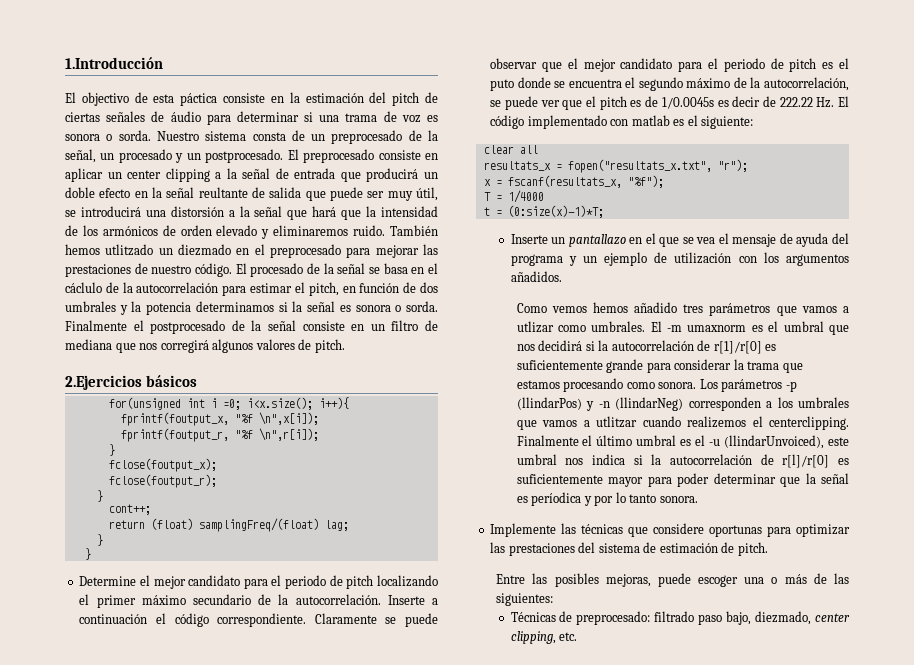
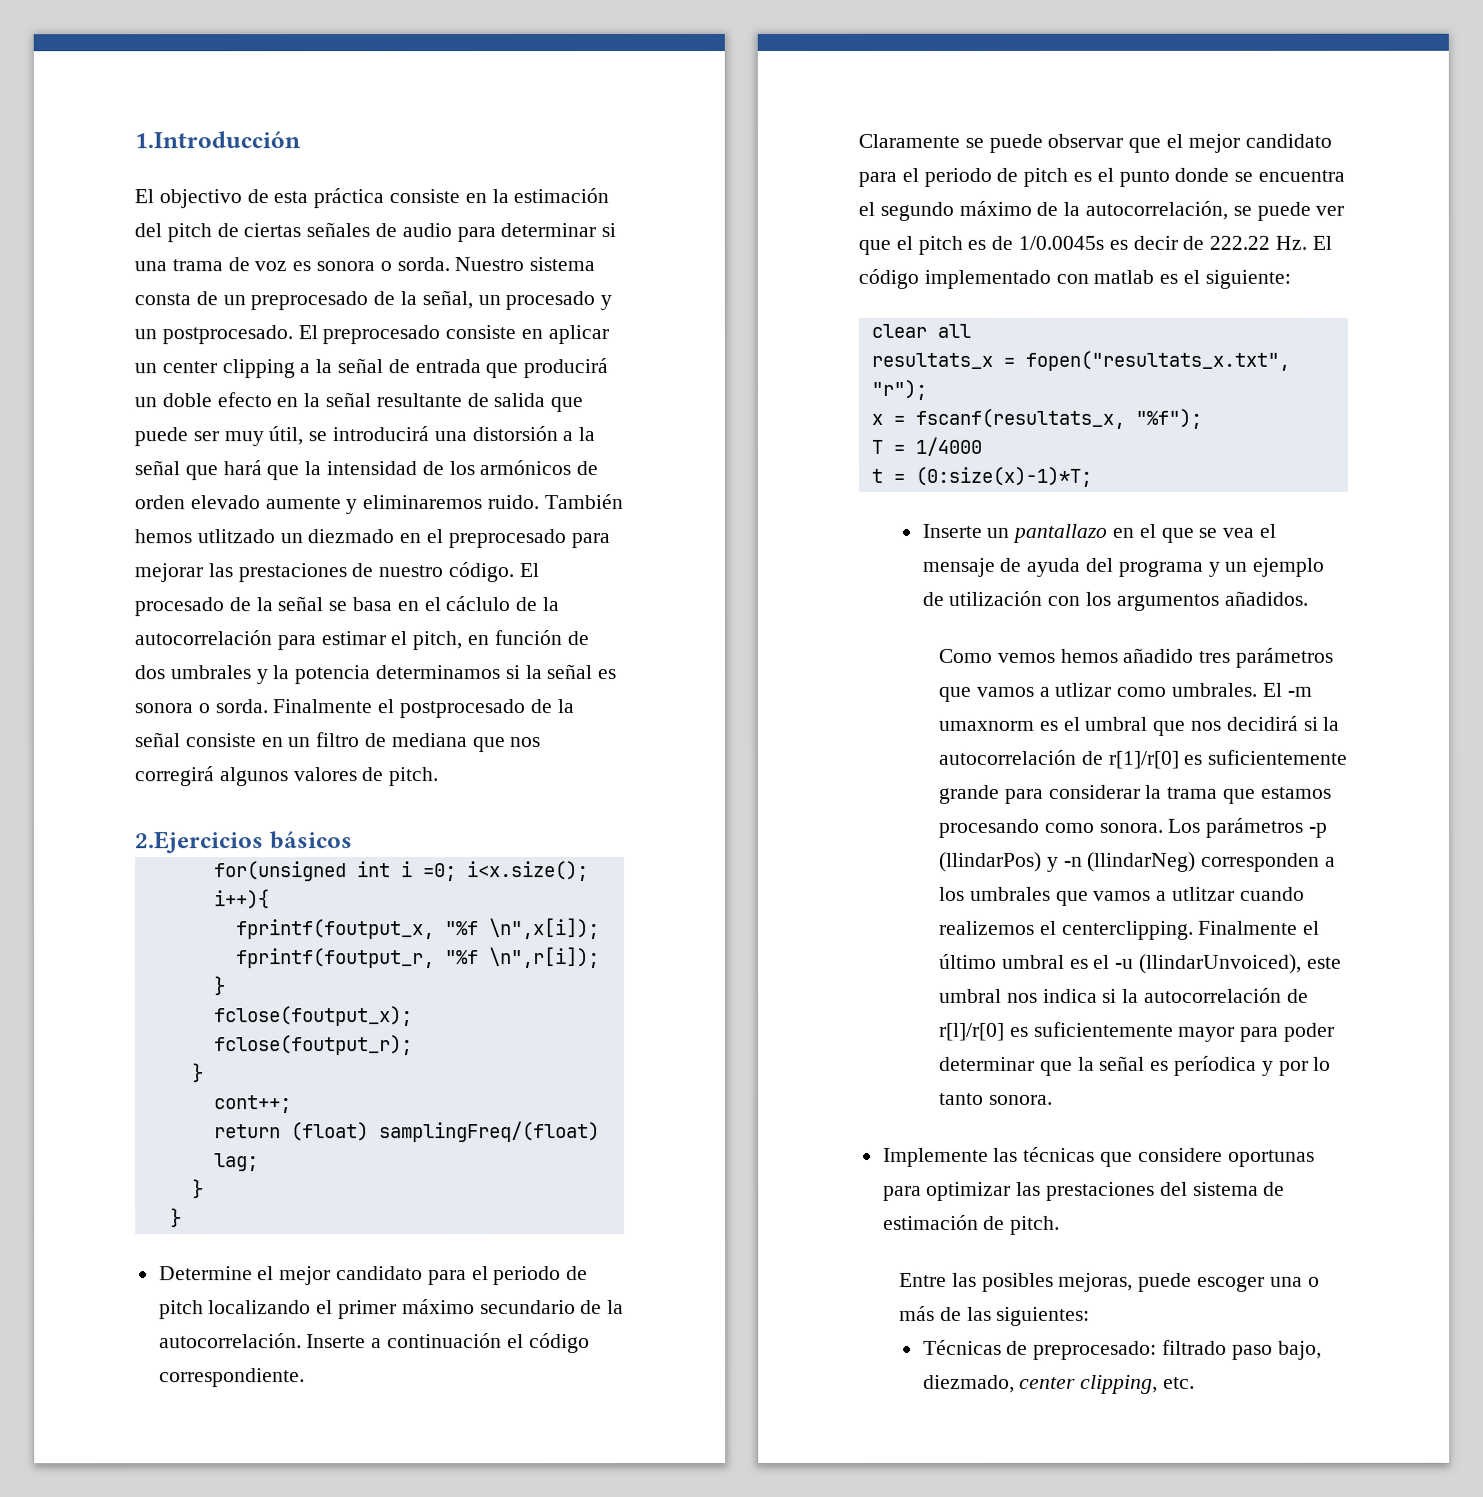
- El objectivo de esta páctica consiste en la estimación del pitch de ciertas señales de áudio para determinar si una trama de voz es sonora o sorda.
+ El objectivo de esta práctica consiste en la estimación del pitch de ciertas señales de audio para determinar si una trama de voz es sonora o sorda.
- El preprocesado consiste en aplicar un center clipping a la señal de entrada que producirá un doble efecto en la señal reultante de salida que puede ser muy útil, se introducirá una distorsión a la señal que hará que la intensidad de los armónicos de orden elevado y eliminaremos ruido.
+ El preprocesado consiste en aplicar un center clipping a la señal de entrada que producirá un doble efecto en la señal resultante de salida que puede ser muy útil, se introducirá una distorsión a la señal que hará que la intensidad de los armónicos de orden elevado aumente y eliminaremos ruido.
- Inserte a continuación el código correspondiente. Claramente se puede observar que el mejor candidato para el periodo de pitch es el puto donde se encuentra el segundo máximo de la autocorrelación, se puede ver que el pitch es de 1/0.0045s es decir de 222.22 Hz. El código implementado con matlab es el siguiente:
+ Inserte a continuación el código correspondiente.
+ Claramente se puede observar que el mejor candidato para el periodo de pitch es el punto donde se encuentra el segundo máximo de la autocorrelación, se puede ver que el pitch es de 1/0.0045s es decir de 222.22 Hz. El código implementado con matlab es el siguiente:

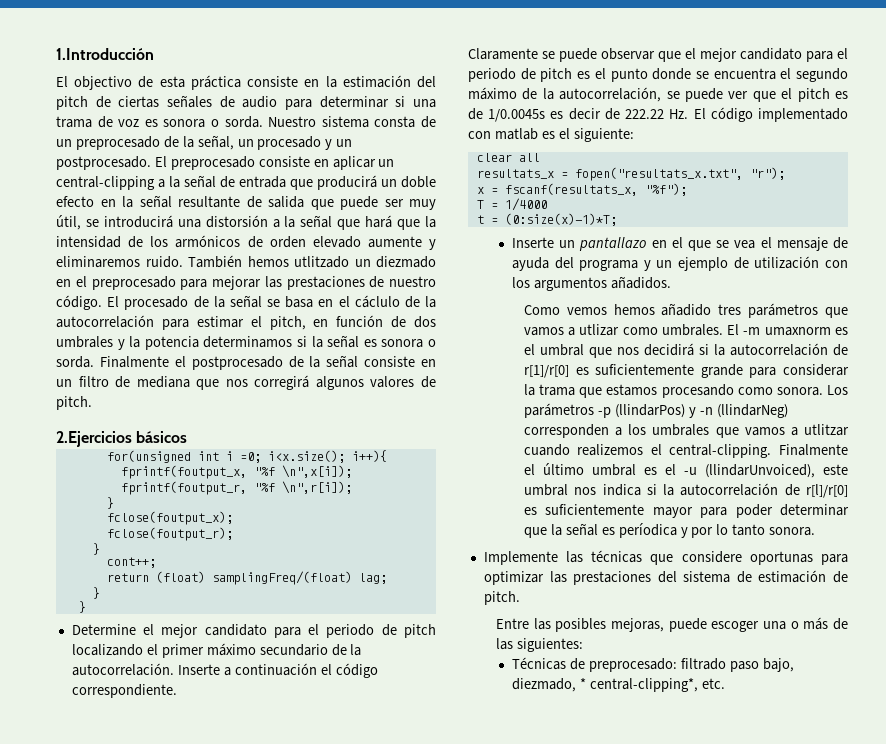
- El preprocesado consiste en aplicar un center clipping a la señal de entrada que producirá un doble efecto en la señal resultante de salida que puede ser muy útil, se introducirá una distorsión a la señal que hará que la intensidad de los armónicos de orden elevado aumente y eliminaremos ruido.
+ El preprocesado consiste en aplicar un central-clipping a la señal de entrada que producirá un doble efecto en la señal resultante de salida que puede ser muy útil, se introducirá una distorsión a la señal que hará que la intensidad de los armónicos de orden elevado aumente y eliminaremos ruido.
- Los parámetros -p (llindarPos) y -n (llindarNeg) corresponden a los umbrales que vamos a utlitzar cuando realizemos el centerclipping.
+ Los parámetros -p (llindarPos) y -n (llindarNeg) corresponden a los umbrales que vamos a utlitzar cuando realizemos el central-clipping.
- Técnicas de preprocesado: filtrado paso bajo, diezmado, center clipping, etc.
+ Técnicas de preprocesado: filtrado paso bajo, diezmado, * central-clipping*, etc.

